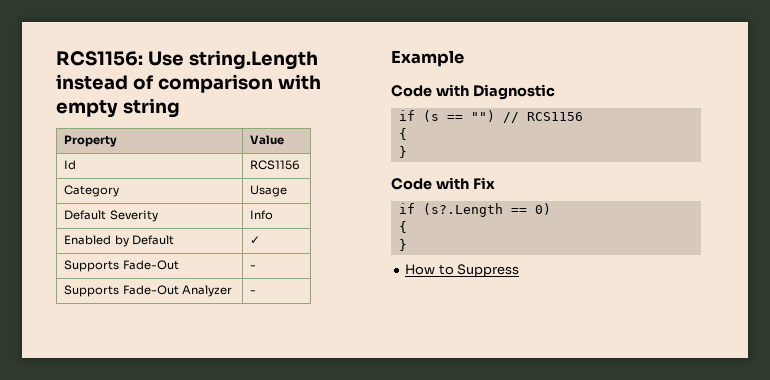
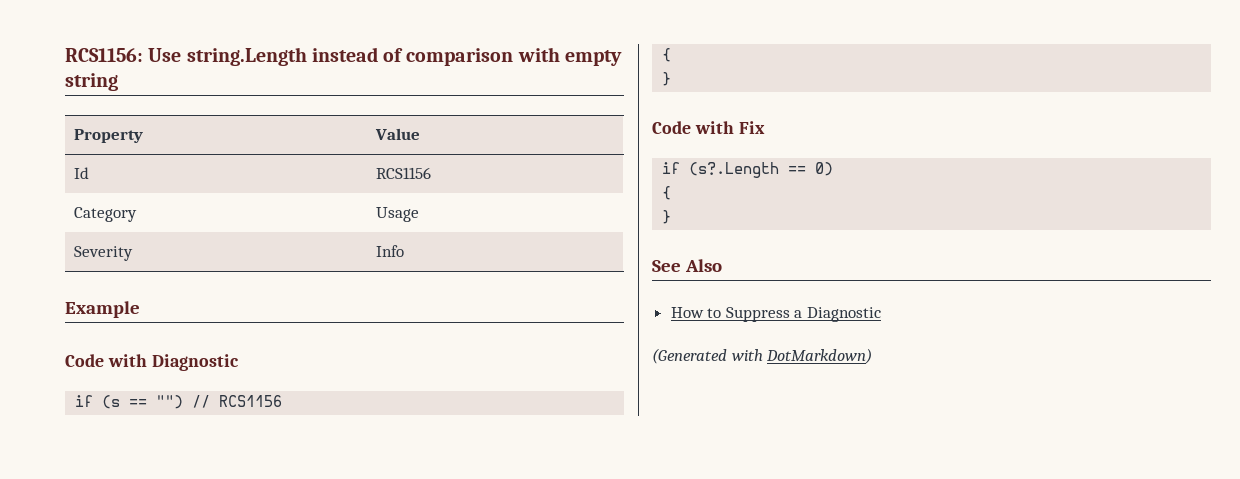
- Default Severity | Info
+ Severity | Info
- Enabled by Default | ✓
- Supports Fade-Out | -
- Supports Fade-Out Analyzer | -
+ See Also
- How to Suppress
+ How to Suppress a Diagnostic
+ (Generated with DotMarkdown)

